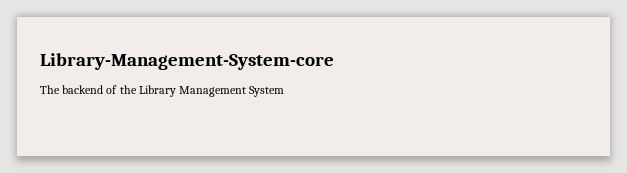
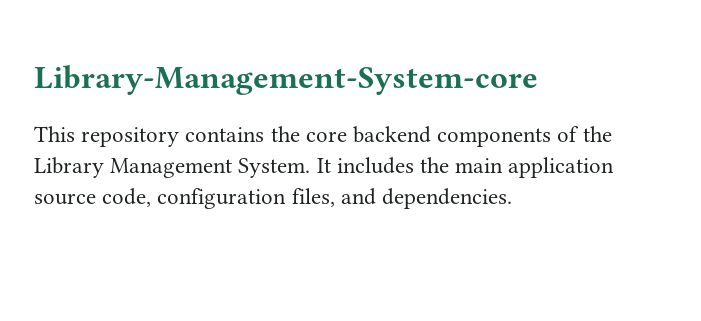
- The backend of the Library Management System
+ This repository contains the core backend components of the Library Management System. It includes the main application source code, configuration files, and dependencies.

